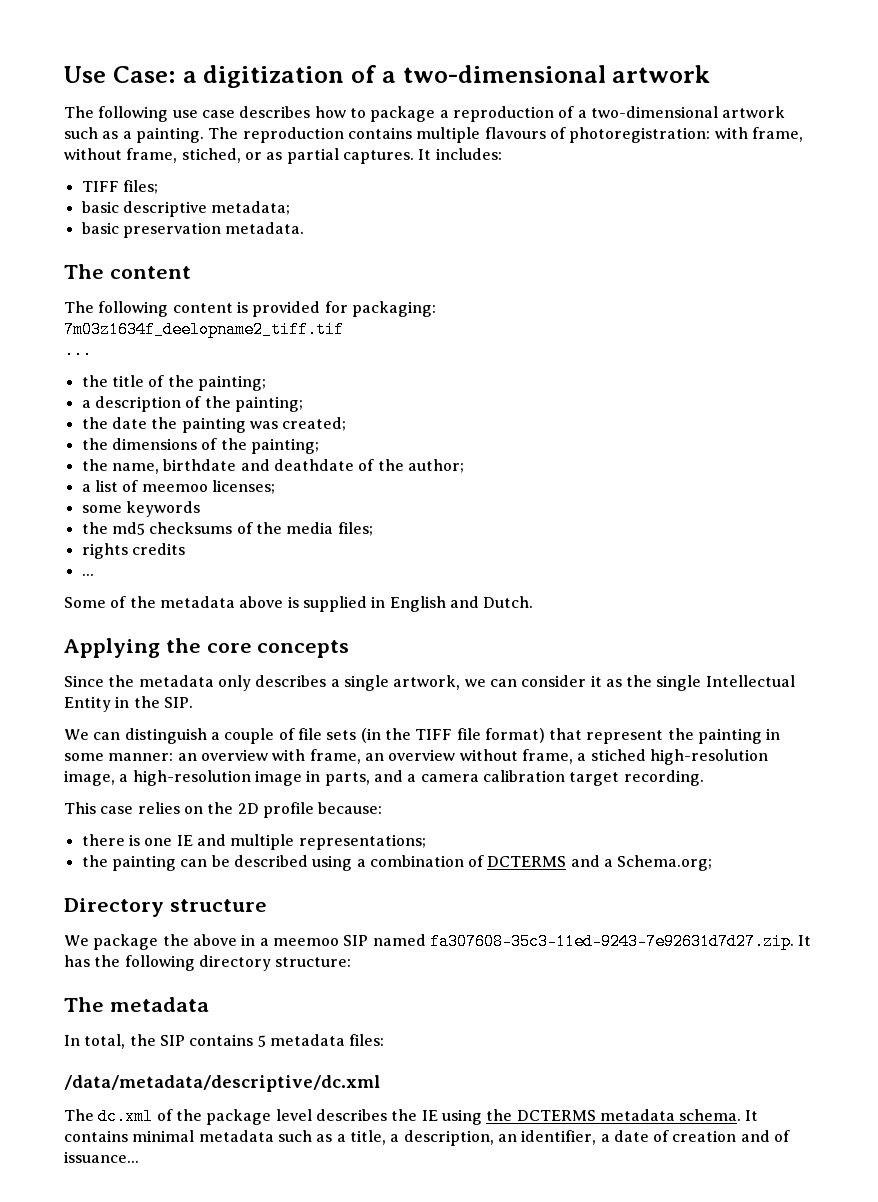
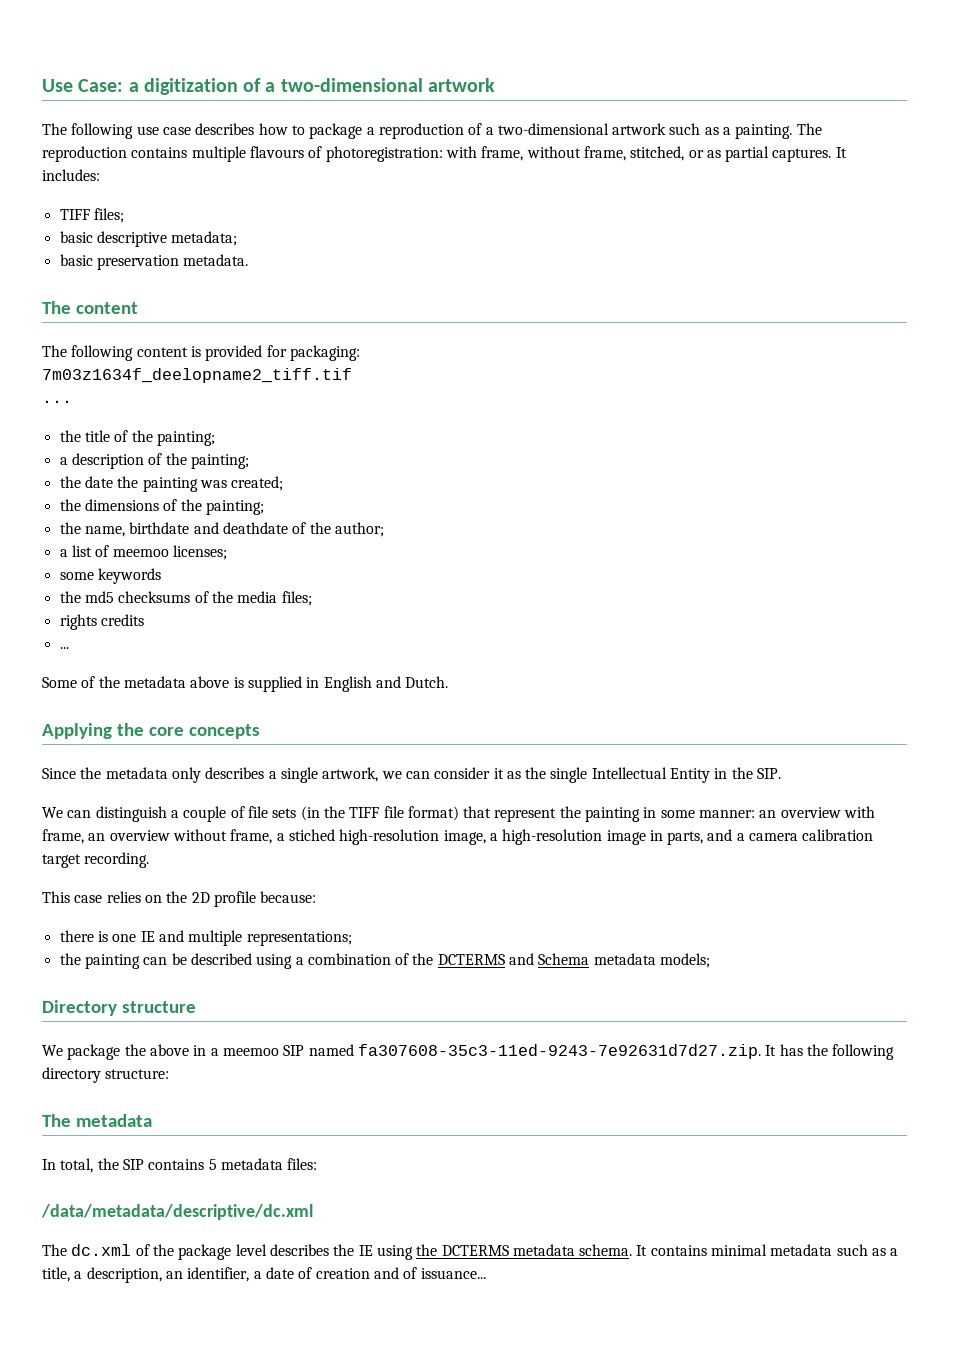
- The reproduction contains multiple flavours of photoregistration: with frame, without frame, stiched, or as partial captures.
+ The reproduction contains multiple flavours of photoregistration: with frame, without frame, stitched, or as partial captures.
- the painting can be described using a combination of DCTERMS and a Schema.org;
+ the painting can be described using a combination of the DCTERMS and Schema metadata models;

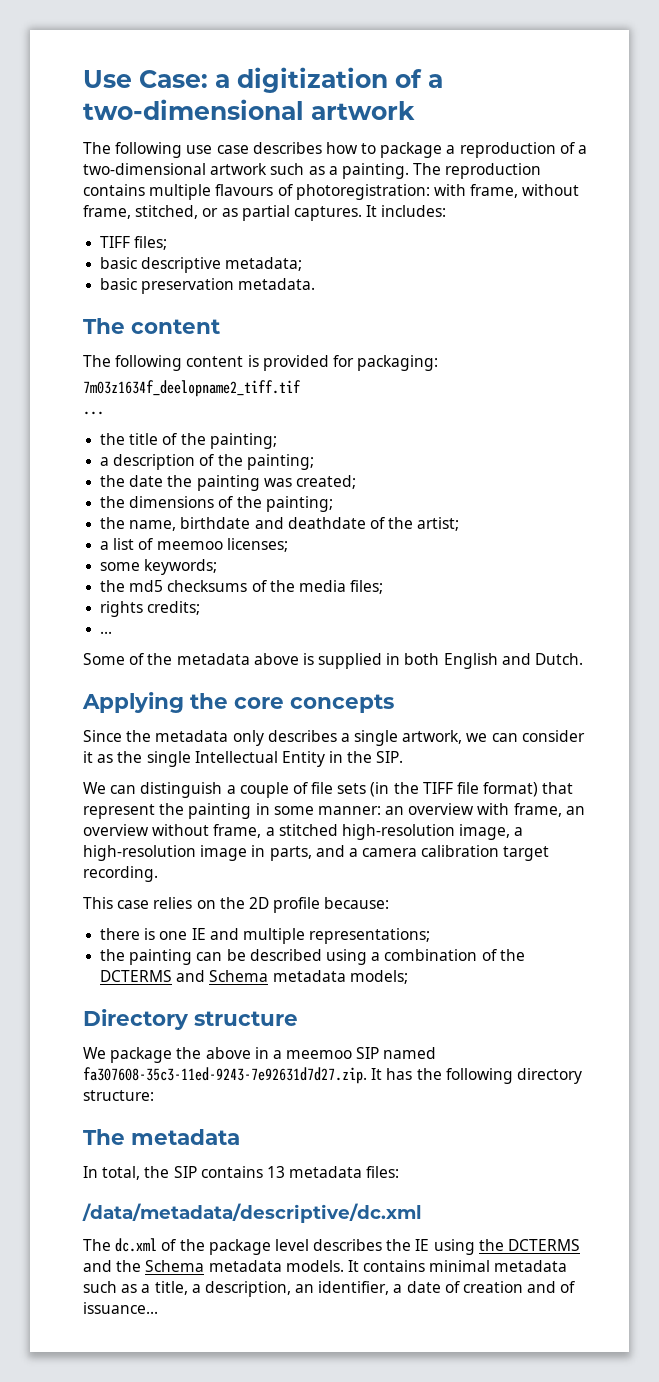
- the name, birthdate and deathdate of the author;
+ the name, birthdate and deathdate of the artist;
- some keywords
+ some keywords;
- rights credits
+ rights credits;
- Some of the metadata above is supplied in English and Dutch.
+ Some of the metadata above is supplied in both English and Dutch.
- We can distinguish a couple of file sets (in the TIFF file format) that represent the painting in some manner: an overview with frame, an overview without frame, a stiched high-resolution image, a high-resolution image in parts, and a camera calibration target recording.
+ We can distinguish a couple of file sets (in the TIFF file format) that represent the painting in some manner: an overview with frame, an overview without frame, a stitched high-resolution image, a high-resolution image in parts, and a camera calibration target recording.
- In total, the SIP contains 5 metadata files:
+ In total, the SIP contains 13 metadata files:
- The dc.xml of the package level describes the IE using the DCTERMS metadata schema.
+ The dc.xml of the package level describes the IE using the DCTERMS and the Schema metadata models.

